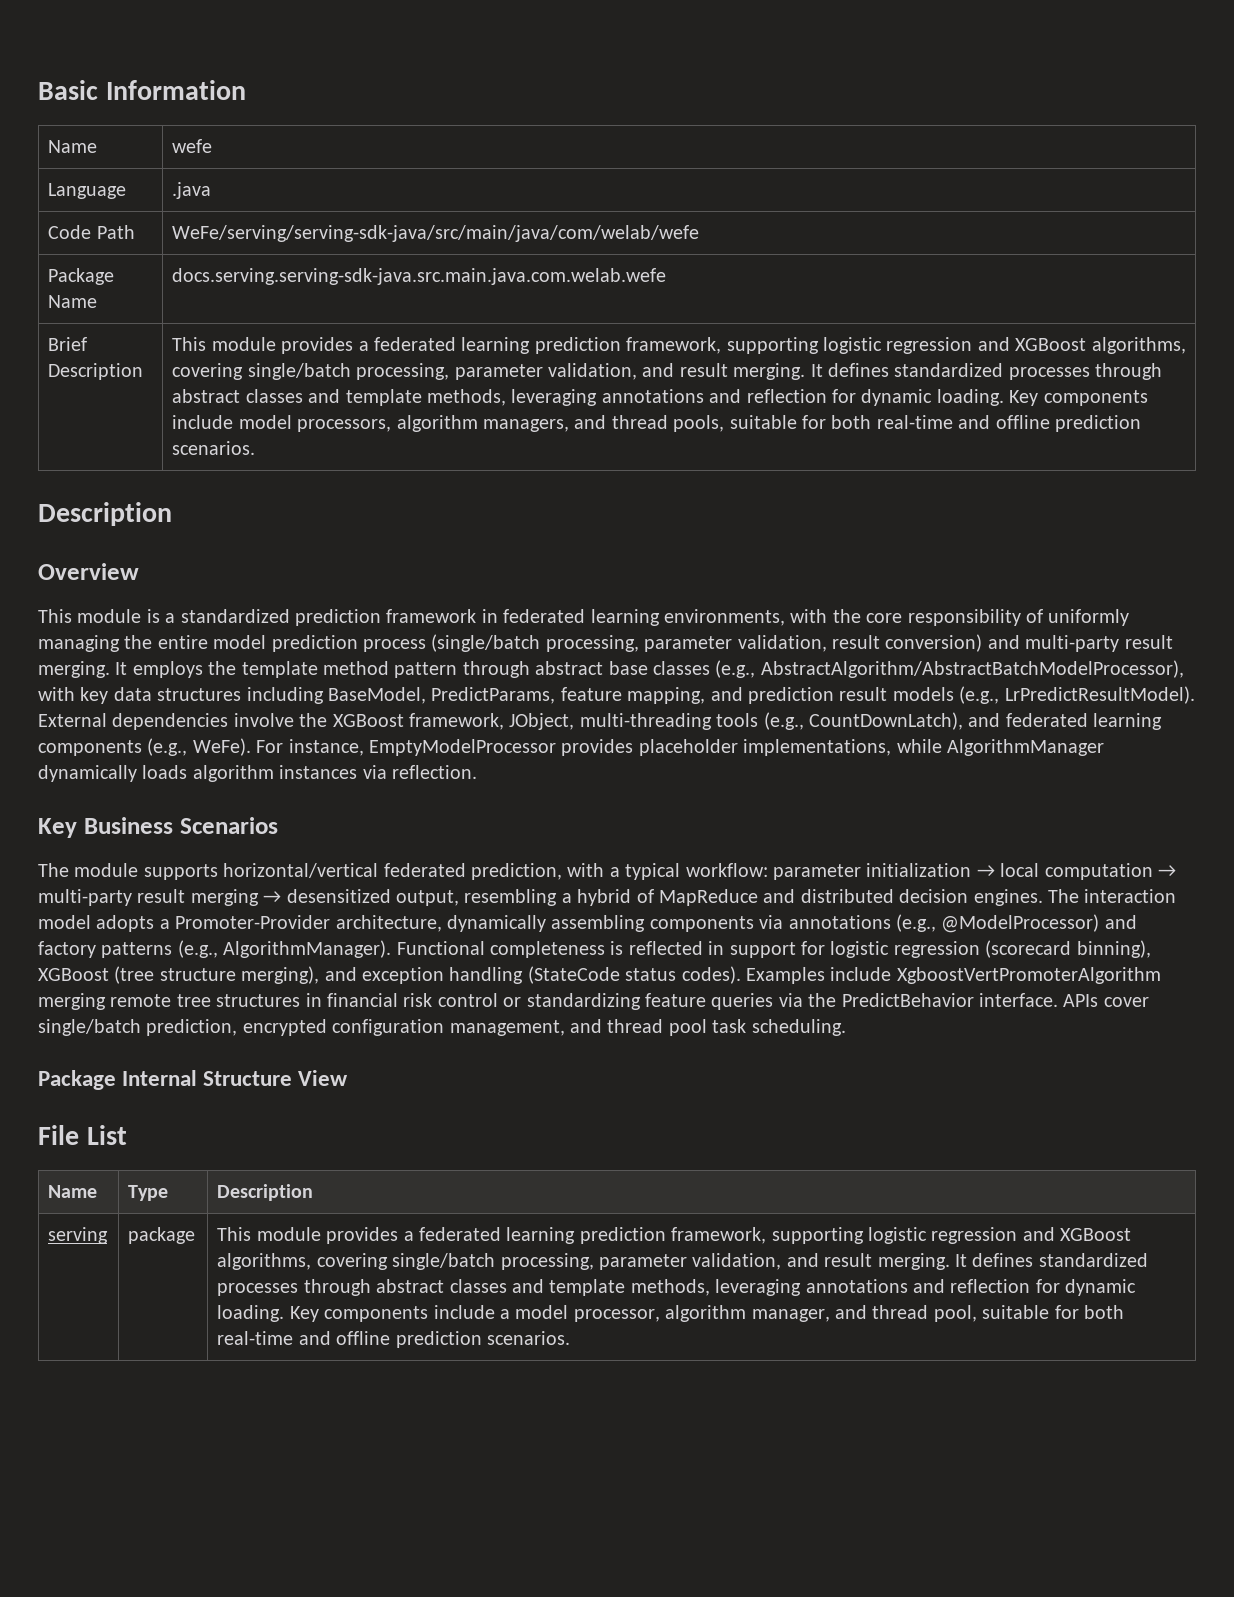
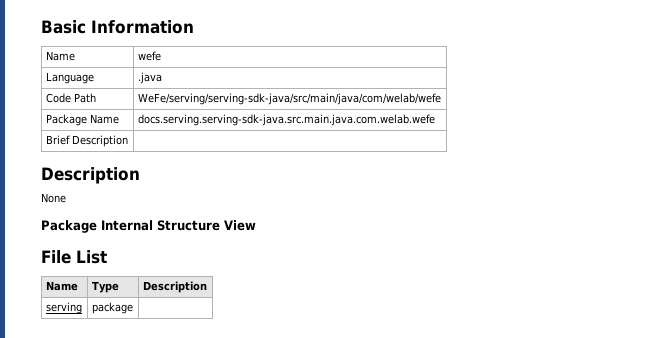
- Brief Description | This module provides a federated learning prediction framework, supporting logistic regression and XGBoost algorithms, covering single/batch processing, parameter validation, and result merging. It defines standardized processes through abstract classes and template methods, leveraging annotations and reflection for dynamic loading. Key components include model processors, algorithm managers, and thread pools, suitable for both real-time and offline prediction scenarios.
+ Brief Description |
  Description
- Overview
- This module is a standardized prediction framework in federated learning environments, with the core responsibility of uniformly managing the entire model prediction process (single/batch processing, parameter validation, result conversion) and multi-party result merging. It employs the template method pattern through abstract base classes (e.g., AbstractAlgorithm/AbstractBatchModelProcessor), with key data structures including BaseModel, PredictParams, feature mapping, and prediction result models (e.g., LrPredictResultModel). External dependencies involve the XGBoost framework, JObject, multi-threading tools (e.g., CountDownLatch), and federated learning components (e.g., WeFe). For instance, EmptyModelProcessor provides placeholder implementations, while AlgorithmManager dynamically loads algorithm instances via reflection.
- Key Business Scenarios
- The module supports horizontal/vertical federated prediction, with a typical workflow: parameter initialization → local computation → multi-party result merging → desensitized output, resembling a hybrid of MapReduce and distributed decision engines. The interaction model adopts a Promoter-Provider architecture, dynamically assembling components via annotations (e.g., @ModelProcessor) and factory patterns (e.g., AlgorithmManager). Functional completeness is reflected in support for logistic regression (scorecard binning), XGBoost (tree structure merging), and exception handling (StateCode status codes). Examples include XgboostVertPromoterAlgorithm merging remote tree structures in financial risk control or standardizing feature queries via the PredictBehavior interface. APIs cover single/batch prediction, encrypted configuration management, and thread pool task scheduling.
+ None
- This module provides a federated learning prediction framework, supporting logistic regression and XGBoost algorithms, covering single/batch processing, parameter validation, and result merging. It defines standardized processes through abstract classes and template methods, leveraging annotations and reflection for dynamic loading. Key components include a model processor, algorithm manager, and thread pool, suitable for both real-time and offline prediction scenarios.

